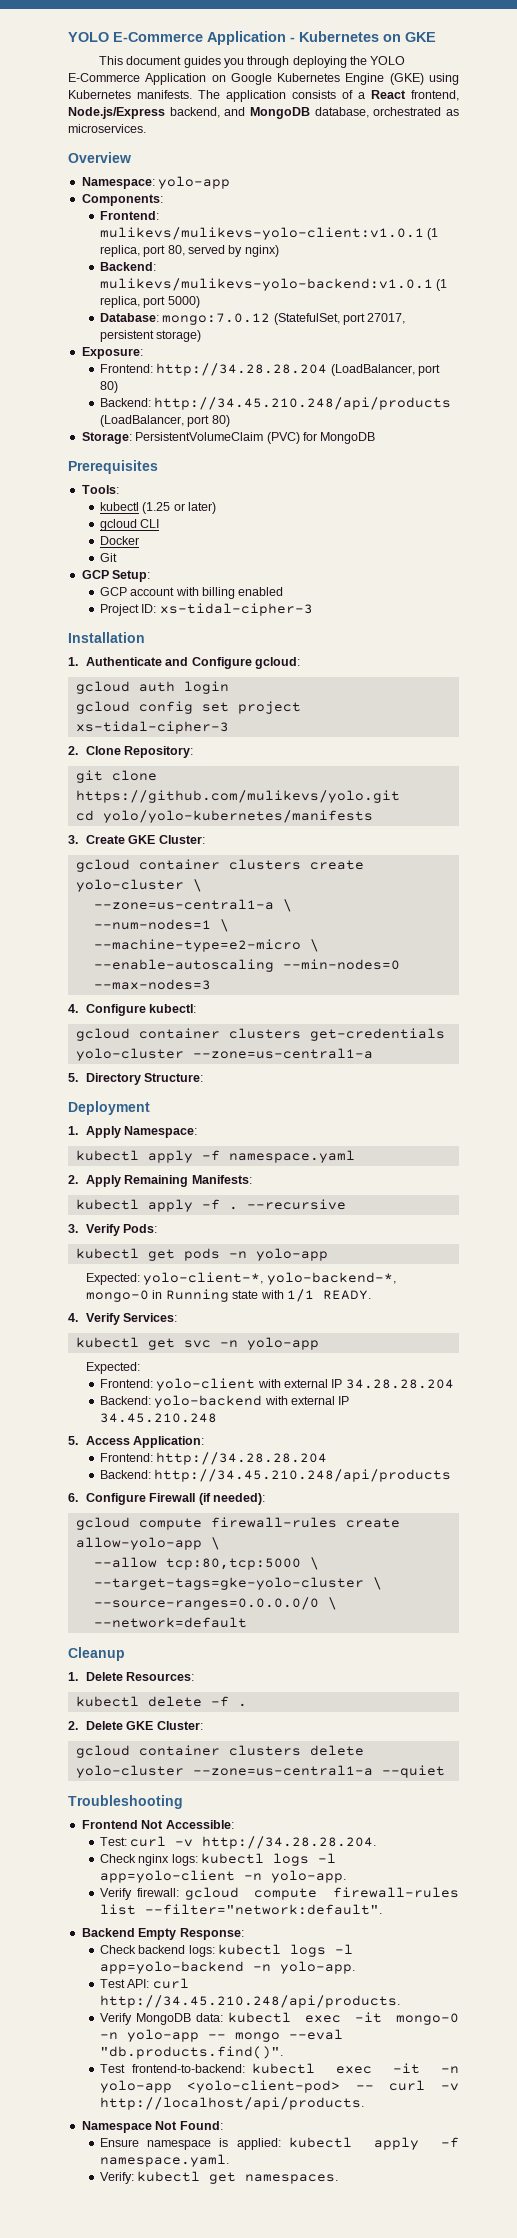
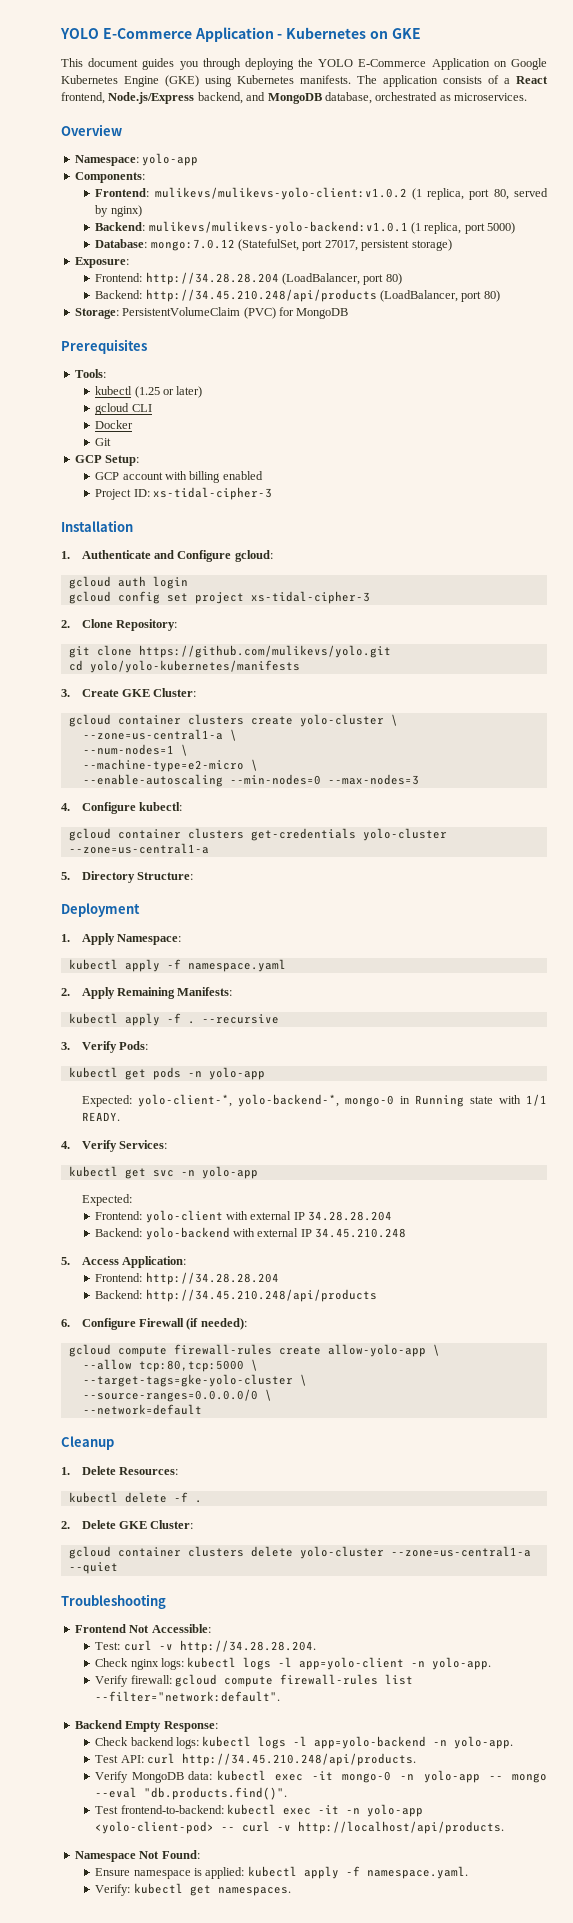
- Frontend: mulikevs/mulikevs-yolo-client:v1.0.1 (1 replica, port 80, served by nginx)
+ Frontend: mulikevs/mulikevs-yolo-client:v1.0.2 (1 replica, port 80, served by nginx)

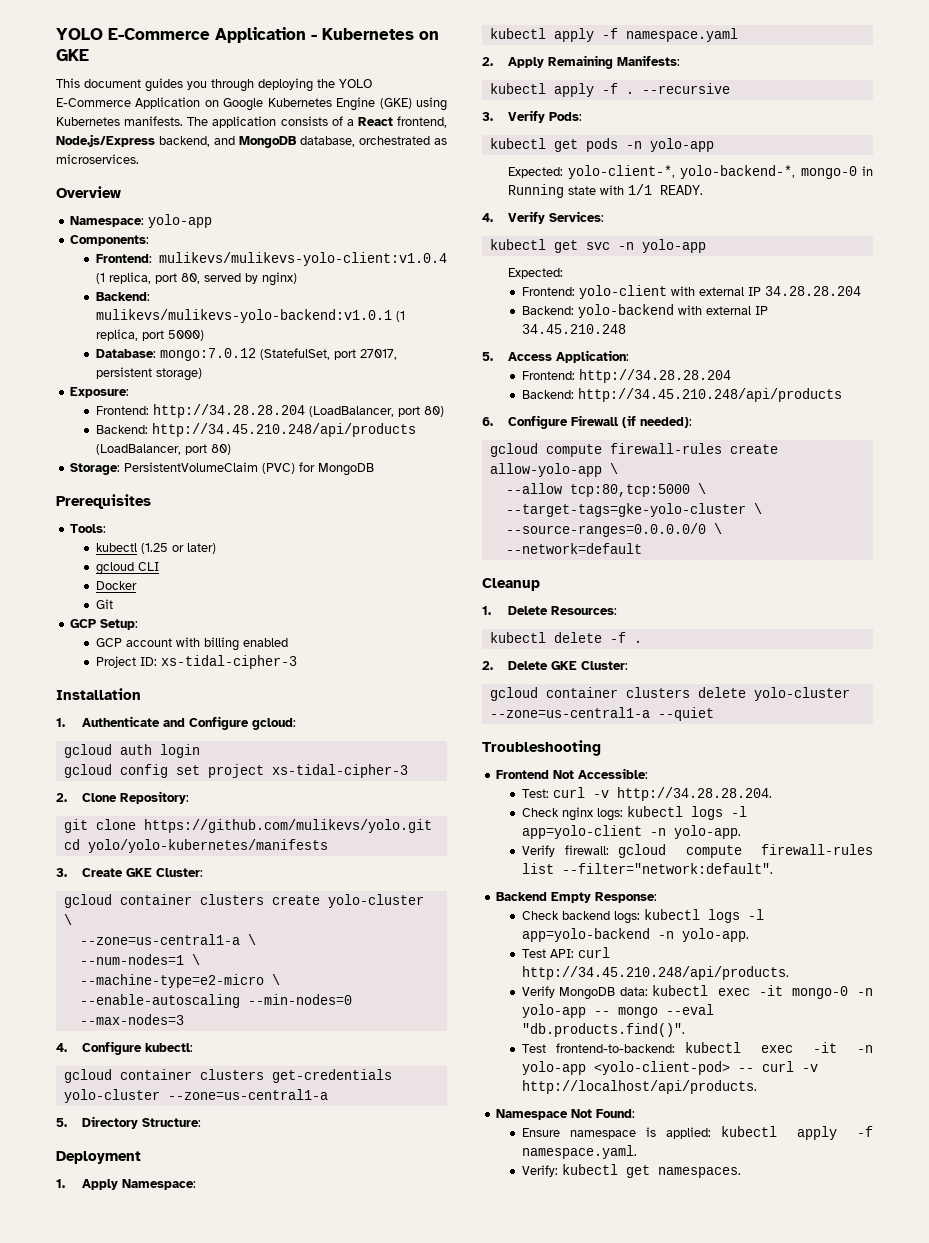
- Frontend: mulikevs/mulikevs-yolo-client:v1.0.2 (1 replica, port 80, served by nginx)
+ Frontend: mulikevs/mulikevs-yolo-client:v1.0.4 (1 replica, port 80, served by nginx)

